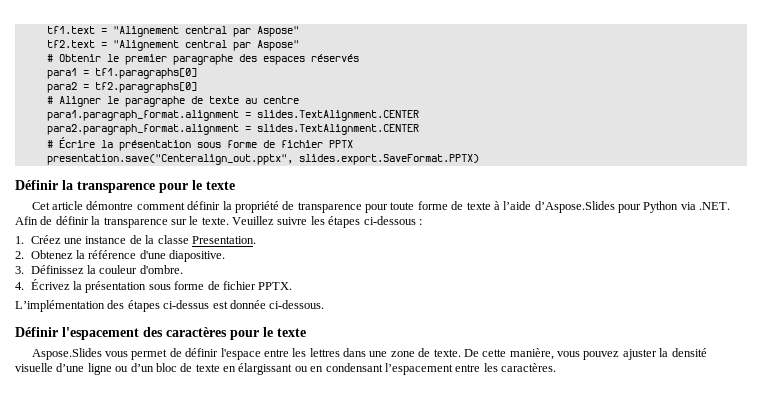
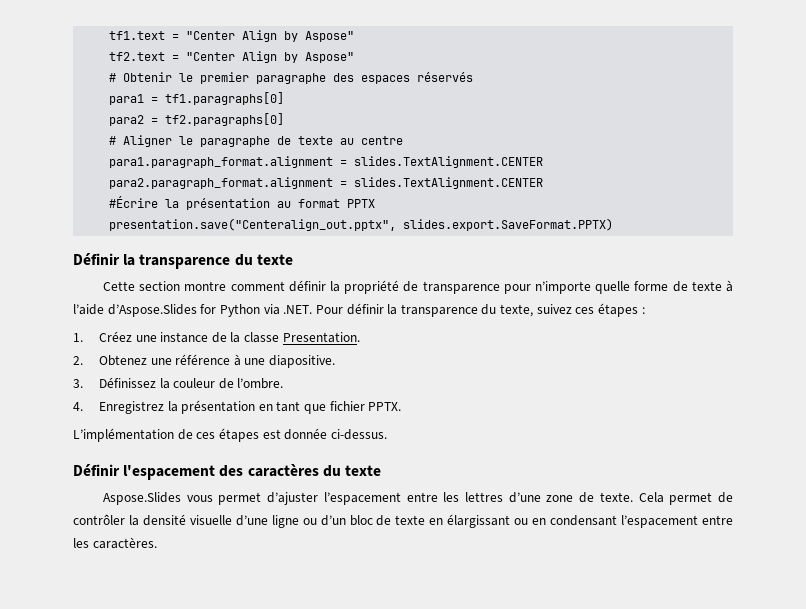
- tf1.text = "Alignement central par Aspose"
+ tf1.text = "Center Align by Aspose"
- tf2.text = "Alignement central par Aspose"
+ tf2.text = "Center Align by Aspose"
- # Écrire la présentation sous forme de fichier PPTX
+ #Écrire la présentation au format PPTX
- Définir la transparence pour le texte
- Cet article démontre comment définir la propriété de transparence pour toute forme de texte à l’aide d’Aspose.Slides pour Python via .NET. Afin de définir la transparence sur le texte. Veuillez suivre les étapes ci-dessous :
+ Définir la transparence du texte
+ Cette section montre comment définir la propriété de transparence pour n’importe quelle forme de texte à l’aide d’Aspose.Slides for Python via .NET. Pour définir la transparence du texte, suivez ces étapes :
- 2. Obtenez la référence d'une diapositive.
+ 2. Obtenez une référence à une diapositive.
- 3. Définissez la couleur d'ombre.
+ 3. Définissez la couleur de l’ombre.
- 4. Écrivez la présentation sous forme de fichier PPTX.
+ 4. Enregistrez la présentation en tant que fichier PPTX.
- L’implémentation des étapes ci-dessus est donnée ci-dessous.
+ L’implémentation de ces étapes est donnée ci‑dessus.
- Définir l'espacement des caractères pour le texte
+ Définir l'espacement des caractères du texte
- Aspose.Slides vous permet de définir l'espace entre les lettres dans une zone de texte.
+ Aspose.Slides vous permet d’ajuster l’espacement entre les lettres d’une zone de texte.
- De cette manière, vous pouvez ajuster la densité visuelle d’une ligne ou d’un bloc de texte en élargissant ou en condensant l’espacement entre les caractères.
+ Cela permet de contrôler la densité visuelle d’une ligne ou d’un bloc de texte en élargissant ou en condensant l’espacement entre les caractères.

